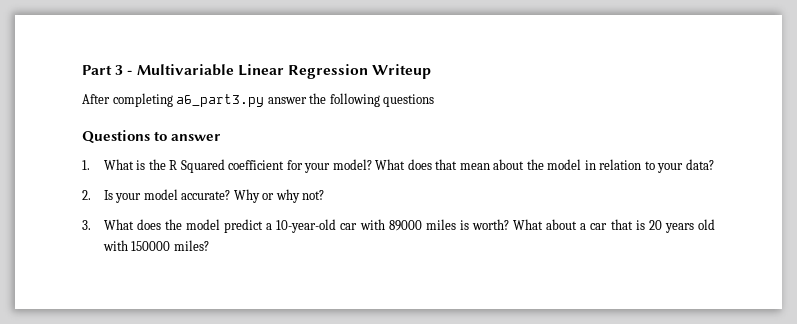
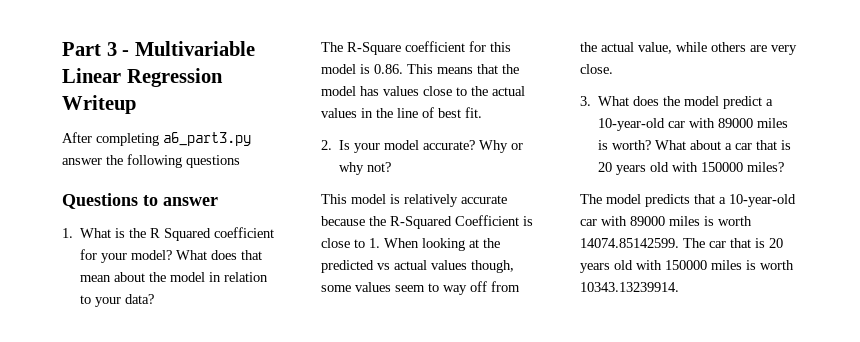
+ The R-Square coefficient for this model is 0.86. This means that the model has values close to the actual values in the line of best fit.
+ This model is relatively accurate because the R-Squared Coefficient is close to 1. When looking at the predicted vs actual values though, some values seem to way off from the actual value, while others are very close.
+ The model predicts that a 10-year-old car with 89000 miles is worth 14074.85142599. The car that is 20 years old with 150000 miles is worth 10343.13239914.

